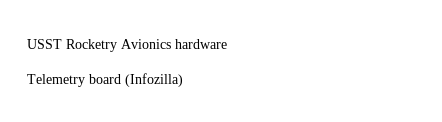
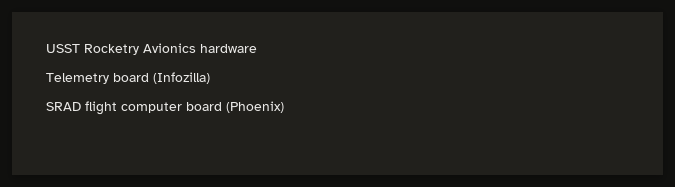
+ SRAD flight computer board (Phoenix)

